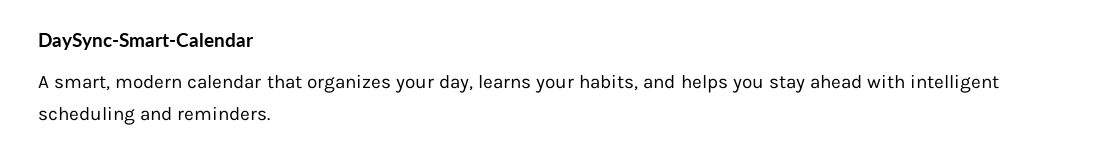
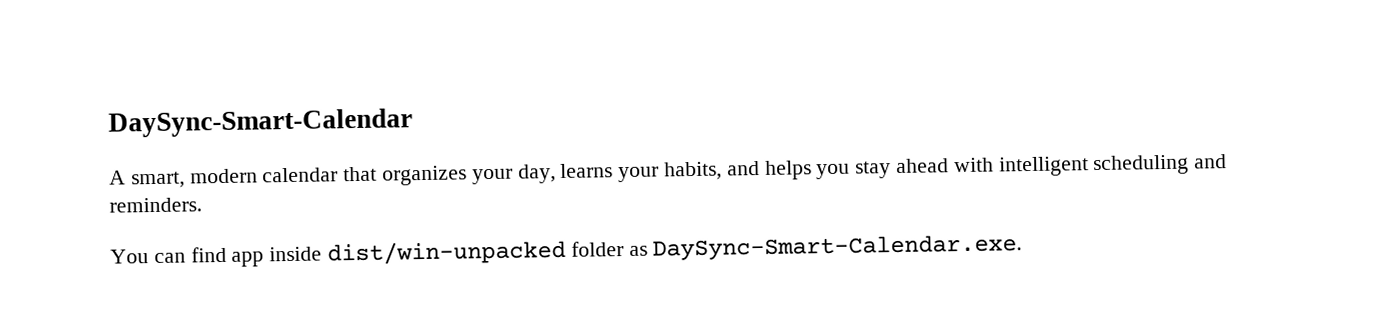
+ You can find app inside dist/win-unpacked folder as DaySync-Smart-Calendar.exe.

